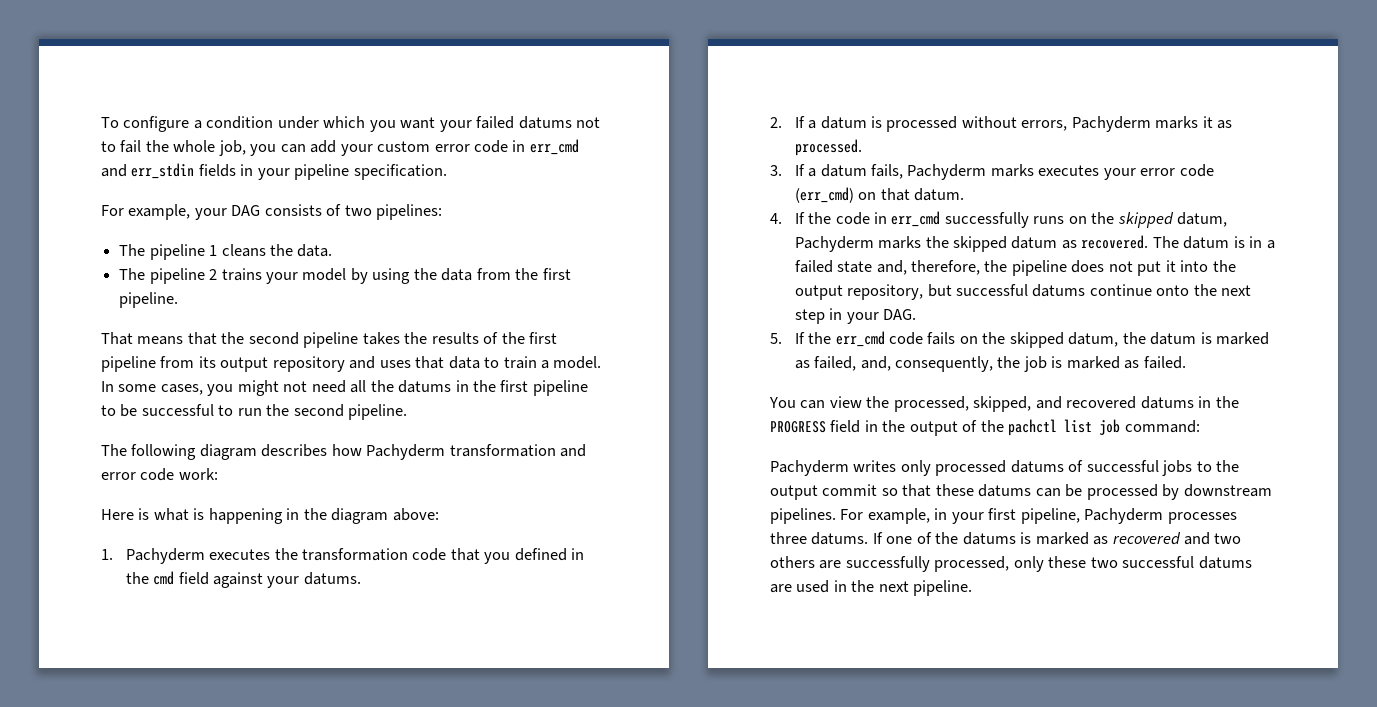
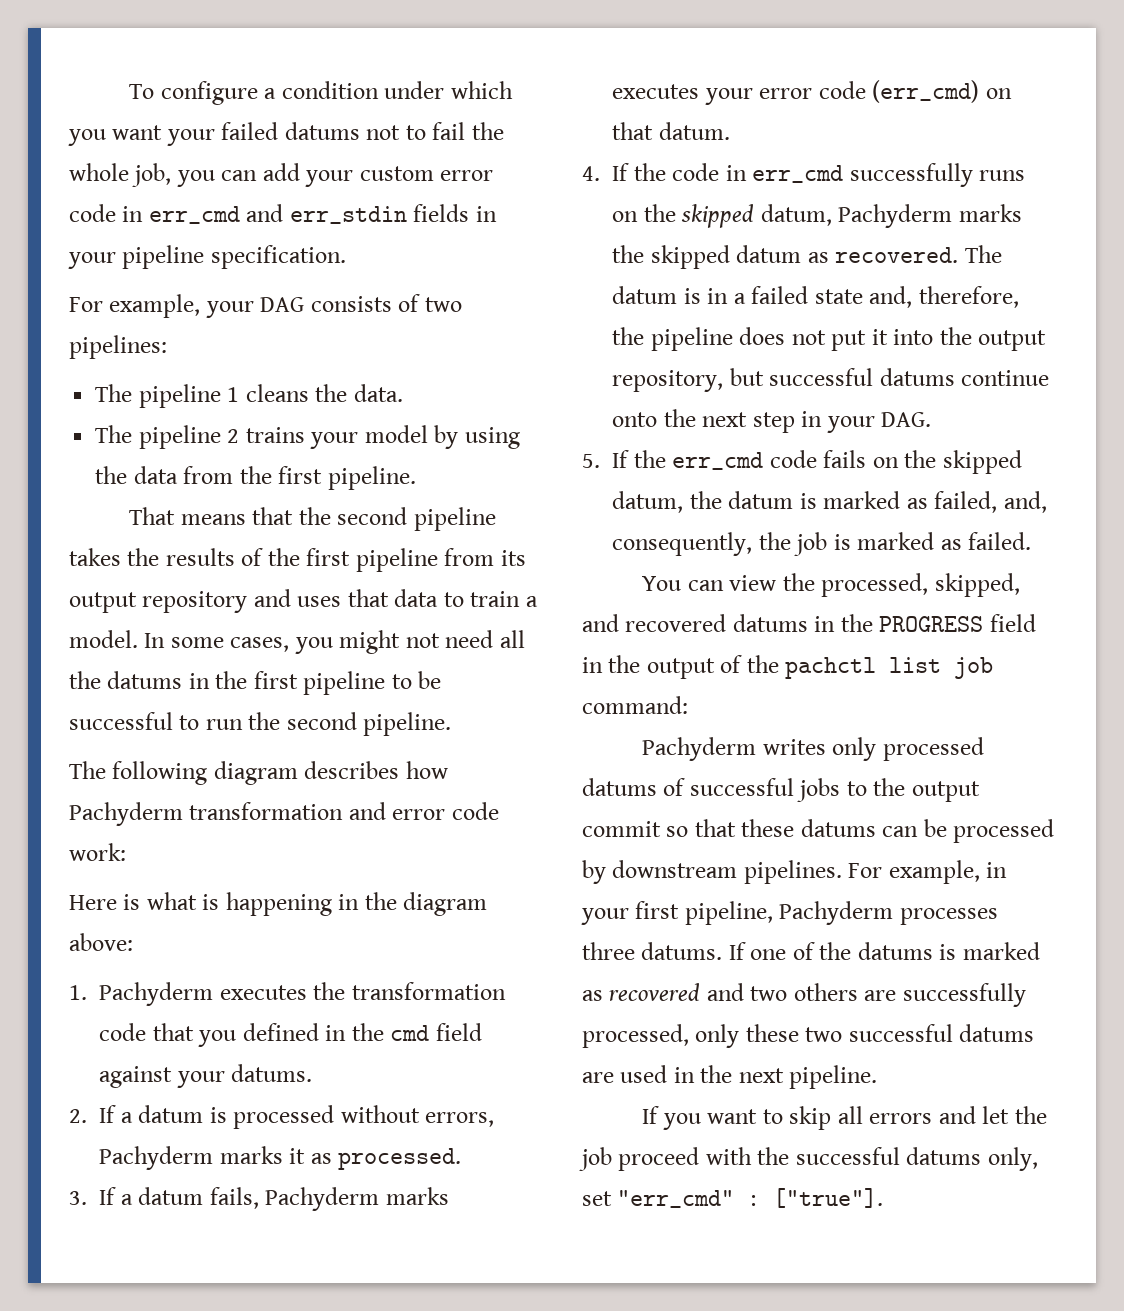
+ If you want to skip all errors and let the job proceed with the successful datums only, set "err_cmd" : ["true"].

